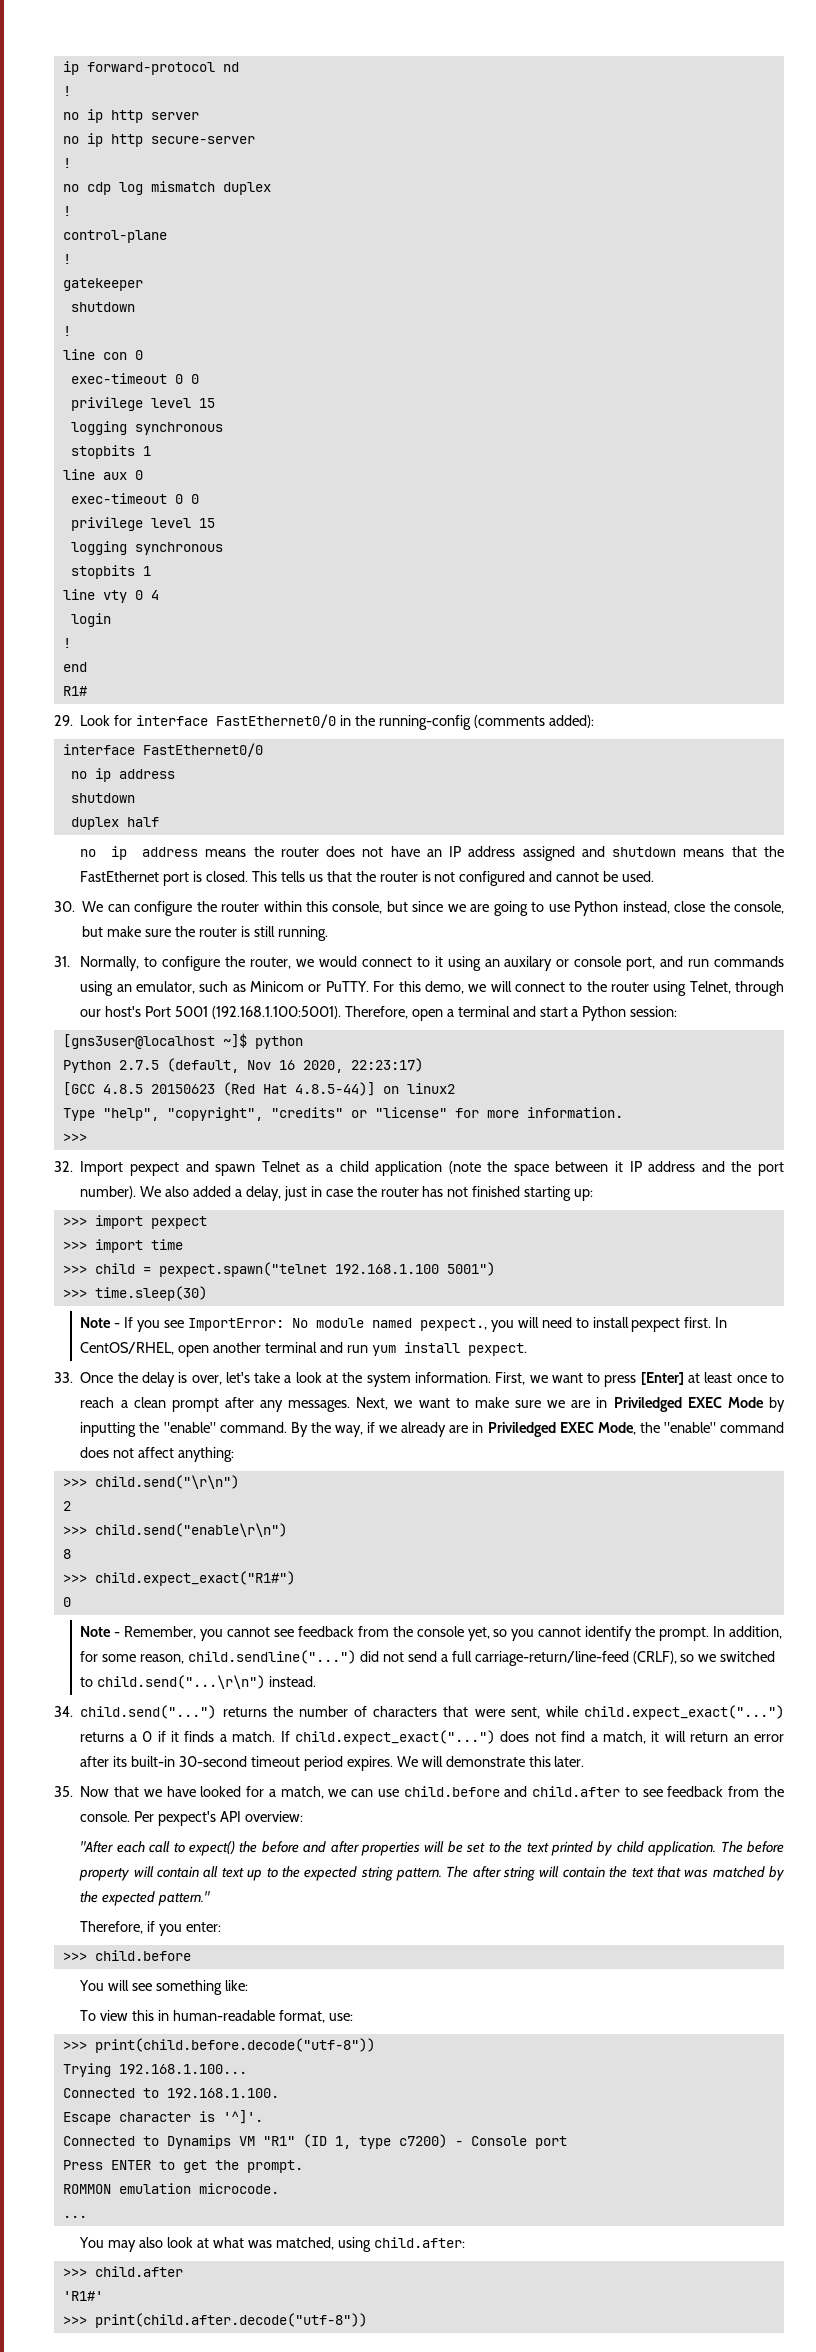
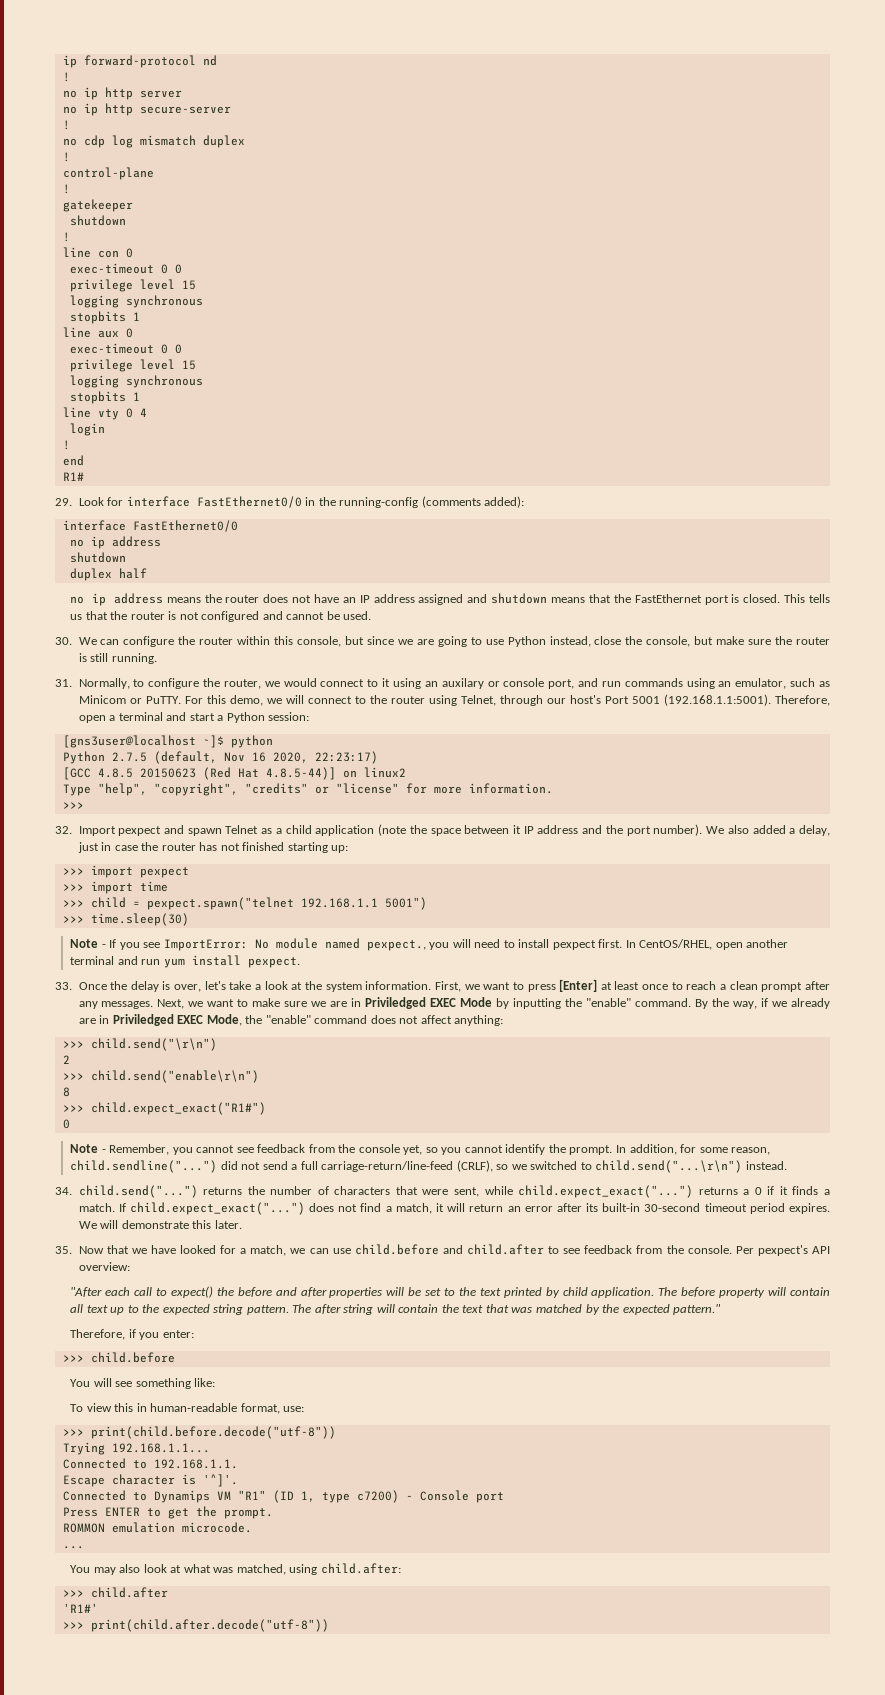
- For this demo, we will connect to the router using Telnet, through our host's Port 5001 (192.168.1.100:5001). Therefore, open a terminal and start a Python session:
+ For this demo, we will connect to the router using Telnet, through our host's Port 5001 (192.168.1.1:5001). Therefore, open a terminal and start a Python session:
- >>> child = pexpect.spawn("telnet 192.168.1.100 5001")
+ >>> child = pexpect.spawn("telnet 192.168.1.1 5001")
- Trying 192.168.1.100...
- Connected to 192.168.1.100.
+ Trying 192.168.1.1...
+ Connected to 192.168.1.1.

